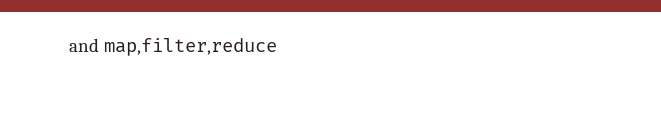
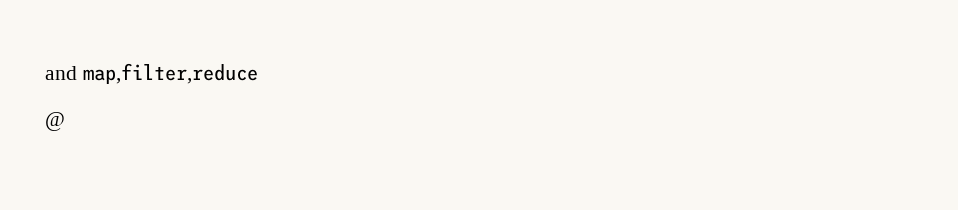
+ @

